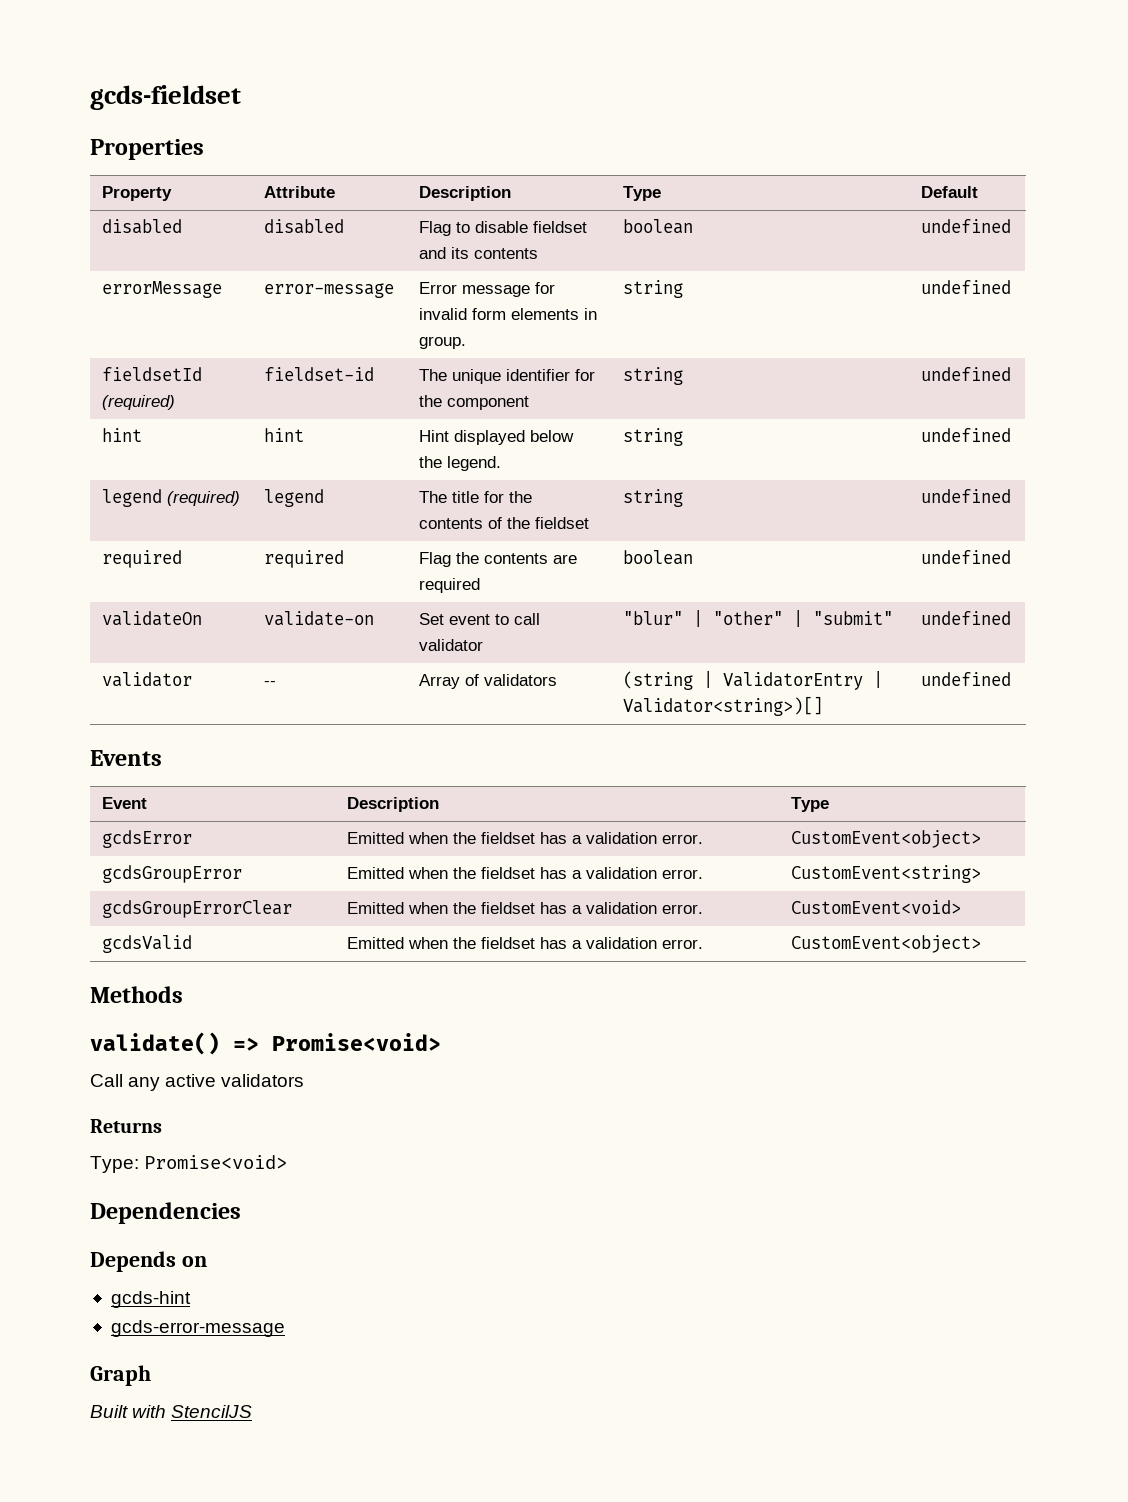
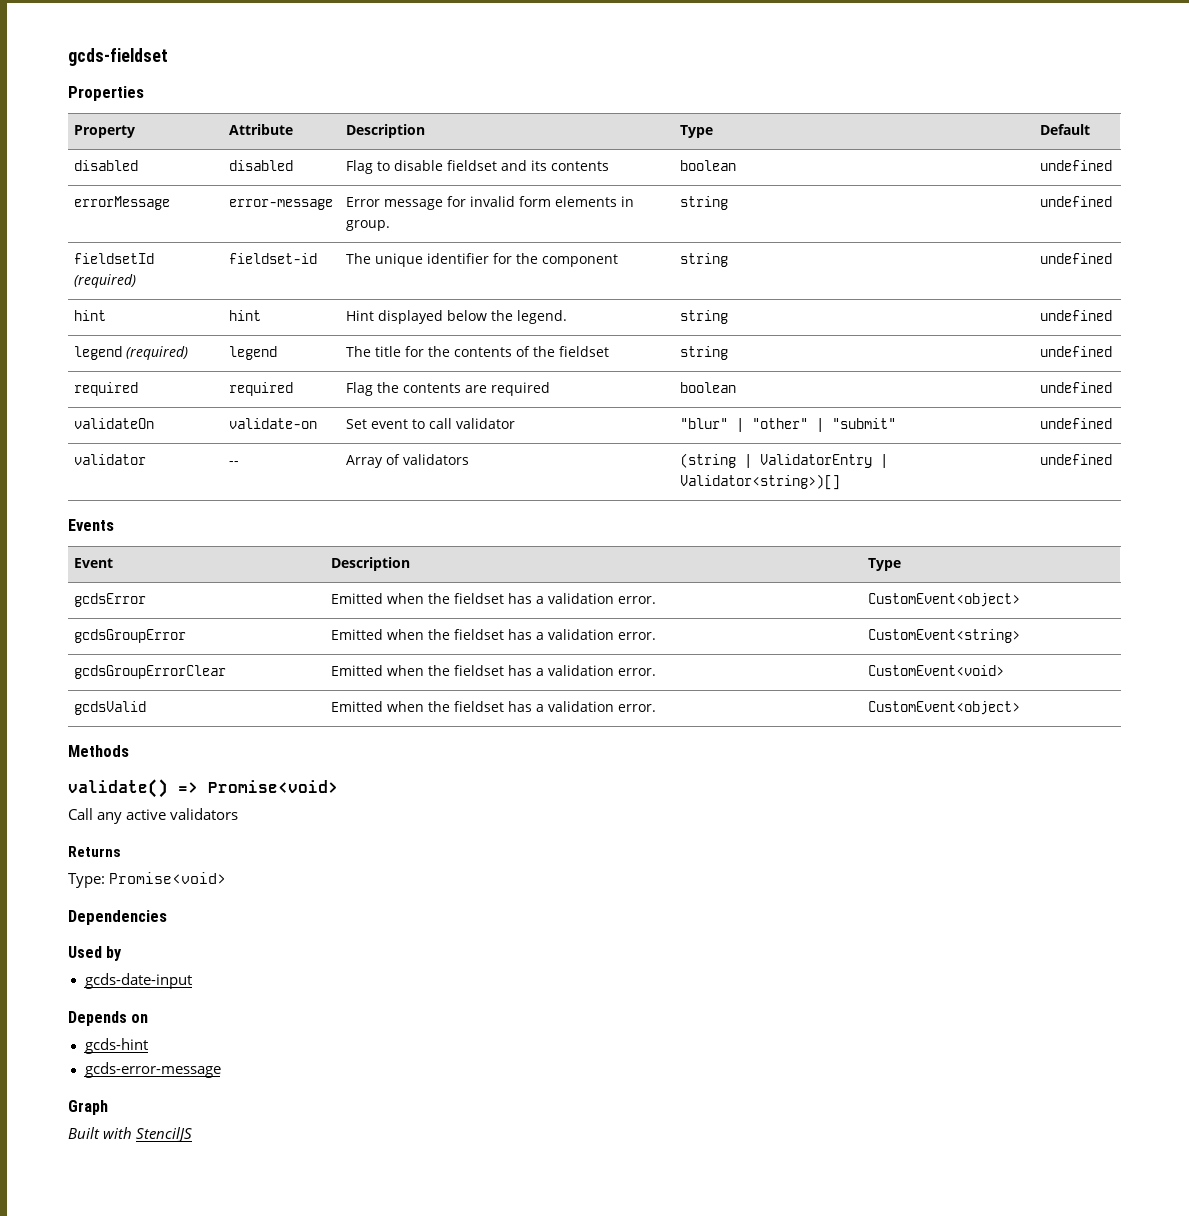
+ Used by
+ gcds-date-input

